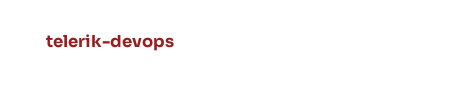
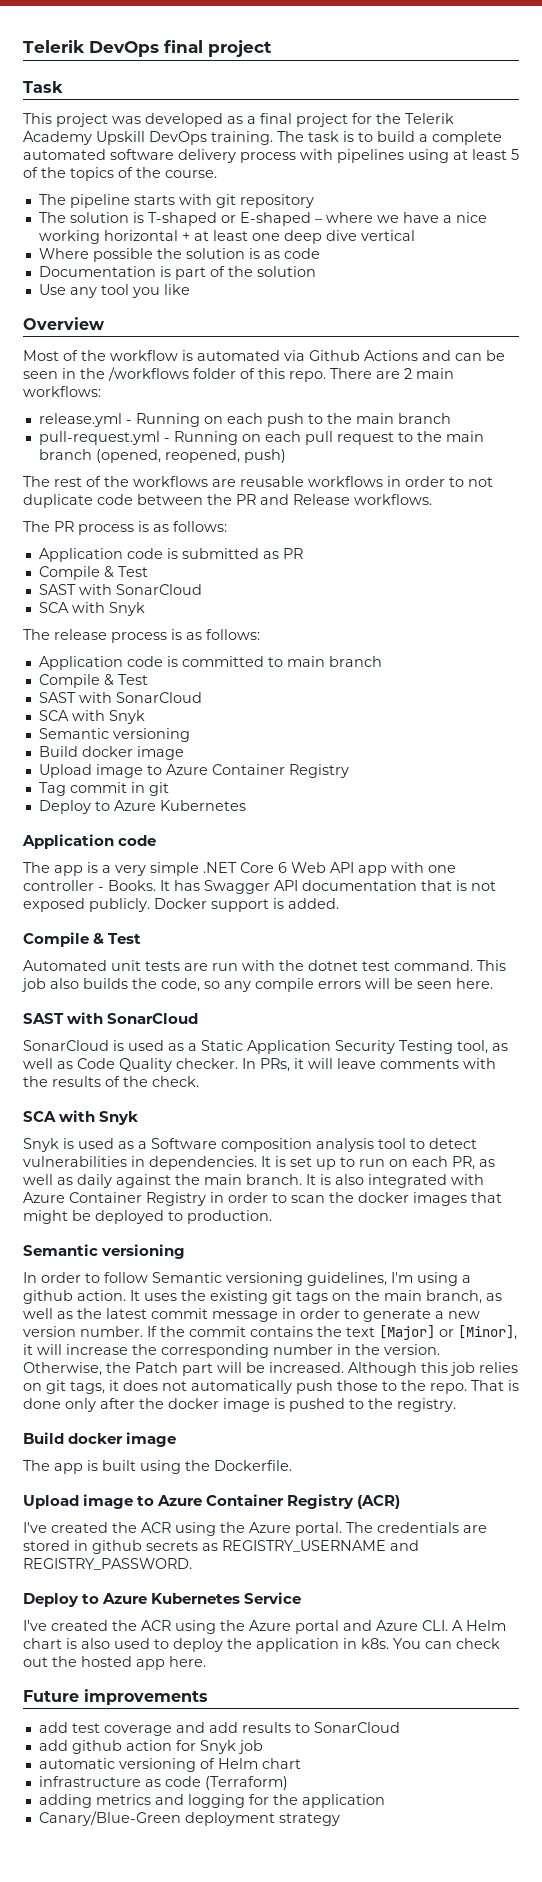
- telerik-devops
+ Telerik DevOps final project
+ Task
+ This project was developed as a final project for the Telerik Academy Upskill DevOps training. The task is to build a complete automated software delivery process with pipelines using at least 5 of the topics of the course.
+ The pipeline starts with git repository
+ The solution is T-shaped or E-shaped – where we have a nice working horizontal + at least one deep dive vertical
+ Where possible the solution is as code
+ Documentation is part of the solution
+ Use any tool you like
+ Overview
+ Most of the workflow is automated via Github Actions and can be seen in the /workflows folder of this repo. There are 2 main workflows:
+ release.yml - Running on each push to the main branch
+ pull-request.yml - Running on each pull request to the main branch (opened, reopened, push)
+ The rest of the workflows are reusable workflows in order to not duplicate code between the PR and Release workflows.
+ The PR process is as follows:
+ Application code is submitted as PR
+ Compile & Test
+ SAST with SonarCloud
+ SCA with Snyk
+ The release process is as follows:
+ Application code is committed to main branch
+ Compile & Test
+ SAST with SonarCloud
+ SCA with Snyk
+ Semantic versioning
+ Build docker image
+ Upload image to Azure Container Registry
+ Tag commit in git
+ Deploy to Azure Kubernetes
+ Application code
+ The app is a very simple .NET Core 6 Web API app with one controller - Books. It has Swagger API documentation that is not exposed publicly. Docker support is added.
+ Compile & Test
+ Automated unit tests are run with the dotnet test command. This job also builds the code, so any compile errors will be seen here.
+ SAST with SonarCloud
+ SonarCloud is used as a Static Application Security Testing tool, as well as Code Quality checker. In PRs, it will leave comments with the results of the check.
+ SCA with Snyk
+ Snyk is used as a Software composition analysis tool to detect vulnerabilities in dependencies. It is set up to run on each PR, as well as daily against the main branch. It is also integrated with Azure Container Registry in order to scan the docker images that might be deployed to production.
+ Semantic versioning
+ In order to follow Semantic versioning guidelines, I'm using a github action. It uses the existing git tags on the main branch, as well as the latest commit message in order to generate a new version number. If the commit contains the text [Major] or [Minor], it will increase the corresponding number in the version. Otherwise, the Patch part will be increased. Although this job relies on git tags, it does not automatically push those to the repo. That is done only after the docker image is pushed to the registry.
+ Build docker image
+ The app is built using the Dockerfile.
+ Upload image to Azure Container Registry (ACR)
+ I've created the ACR using the Azure portal. The credentials are stored in github secrets as REGISTRY_USERNAME and REGISTRY_PASSWORD.
+ Deploy to Azure Kubernetes Service
+ I've created the ACR using the Azure portal and Azure CLI. A Helm chart is also used to deploy the application in k8s. You can check out the hosted app here.
+ Future improvements
+ add test coverage and add results to SonarCloud
+ add github action for Snyk job
+ automatic versioning of Helm chart
+ infrastructure as code (Terraform)
+ adding metrics and logging for the application
+ Canary/Blue-Green deployment strategy

